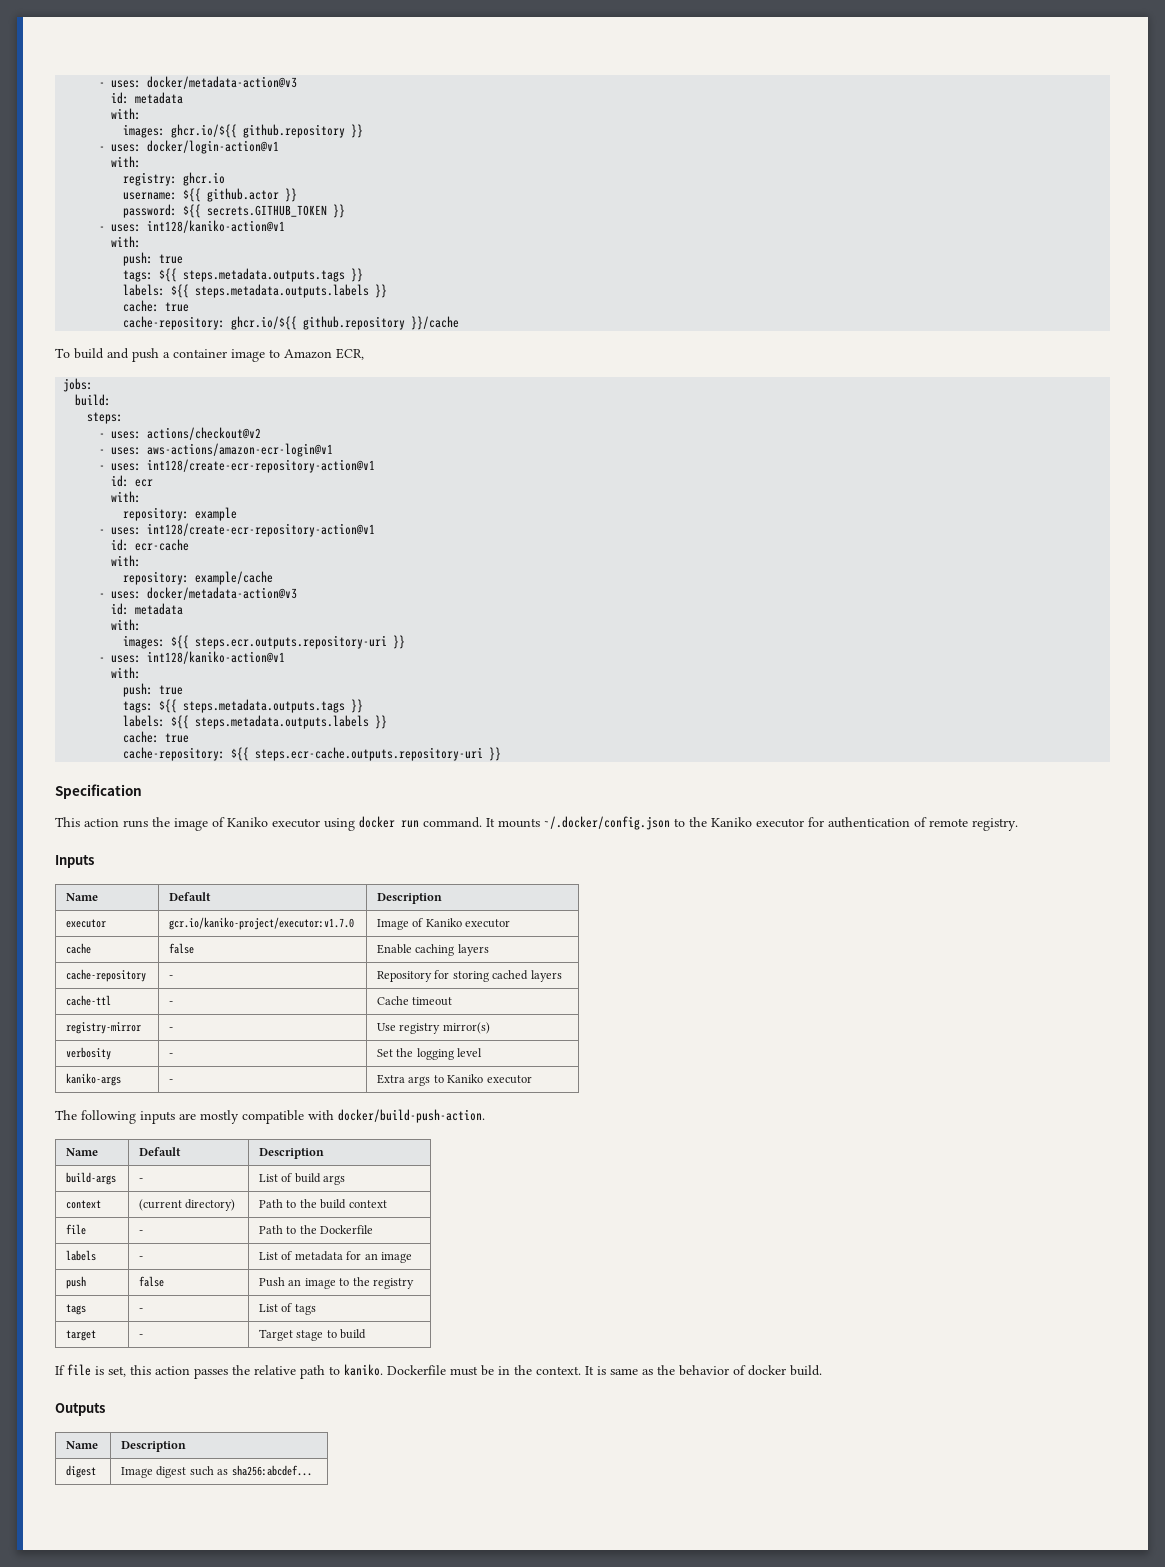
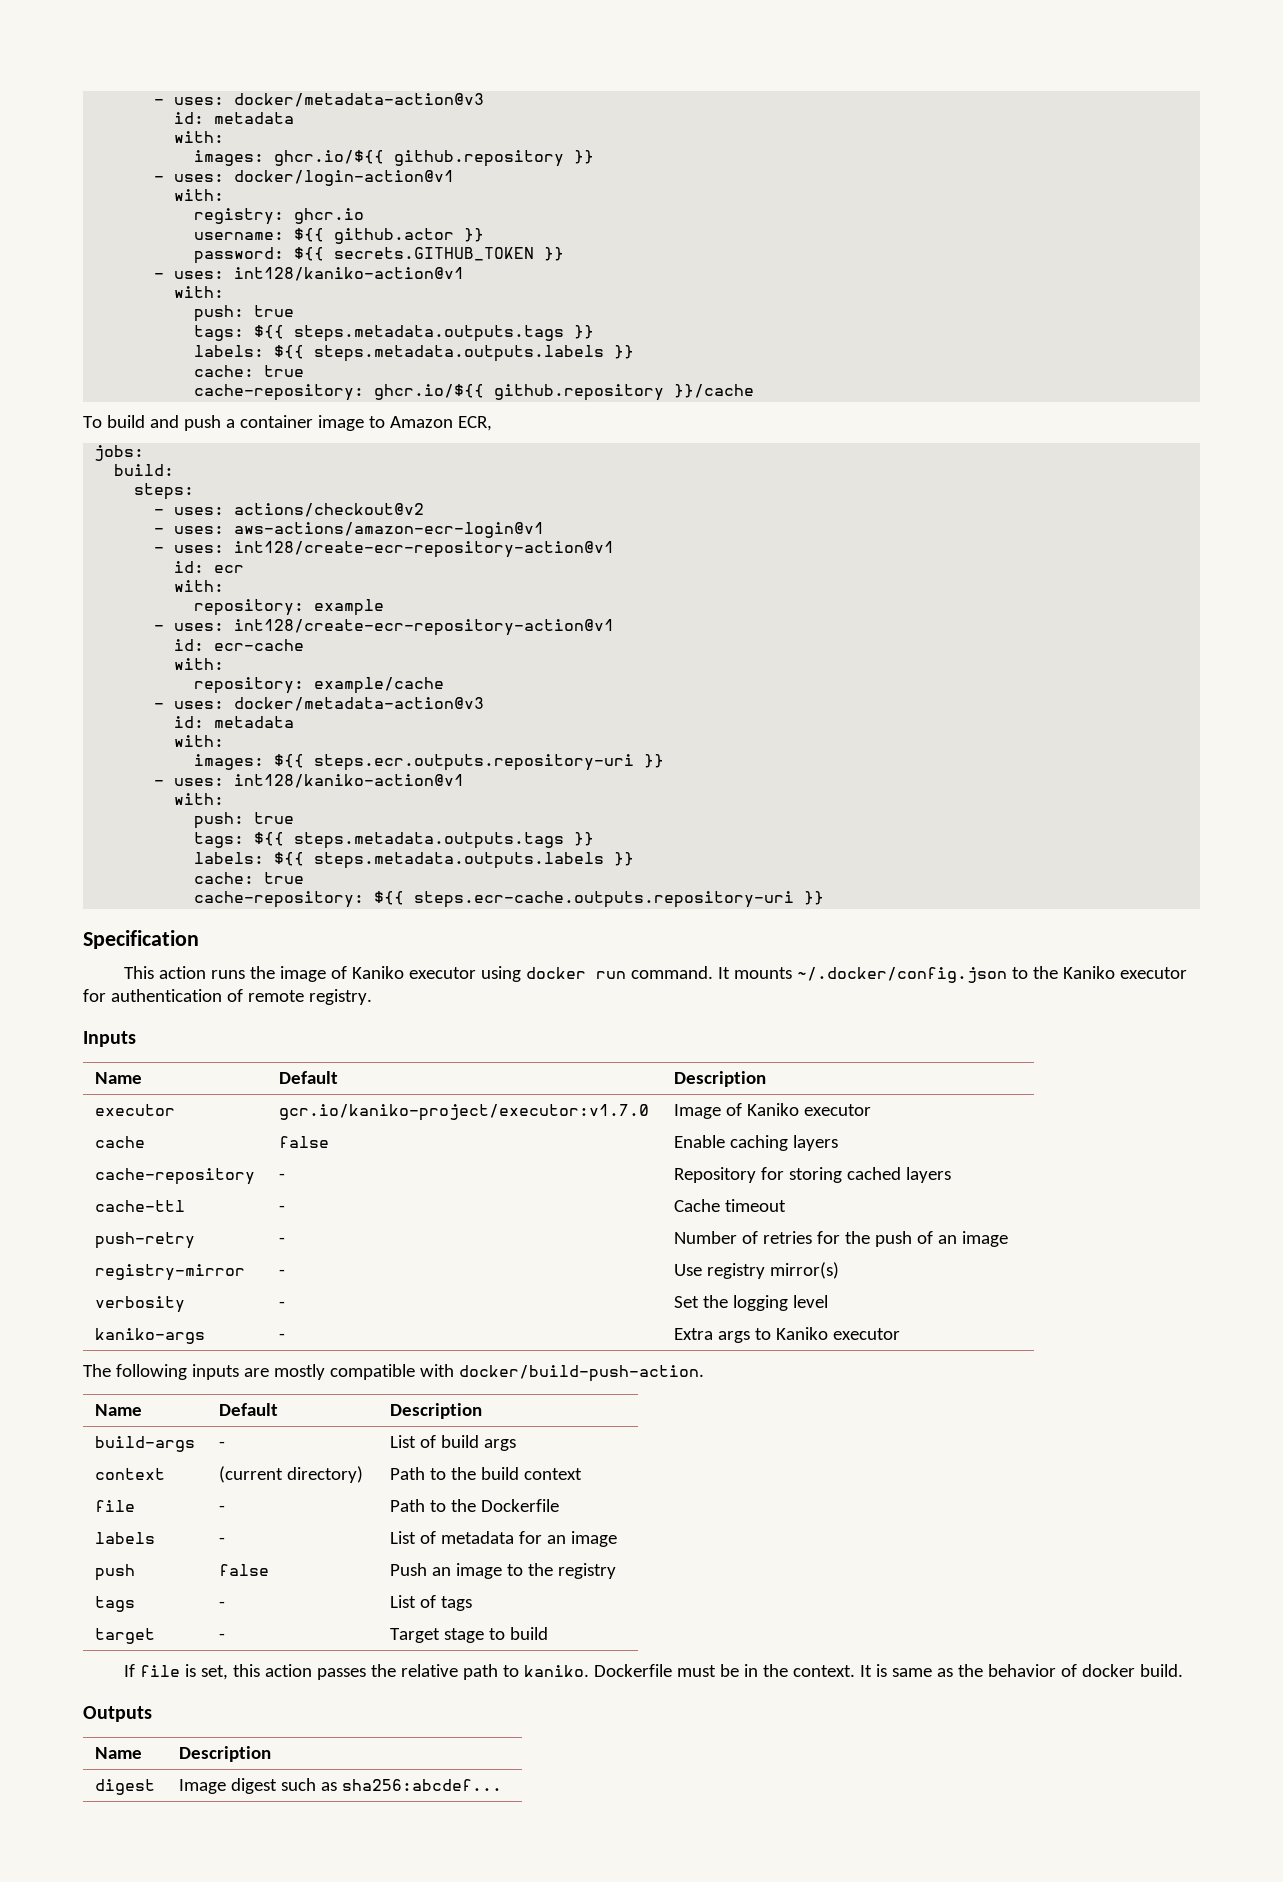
+ push-retry | - | Number of retries for the push of an image

